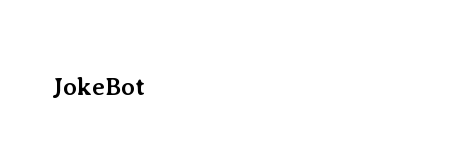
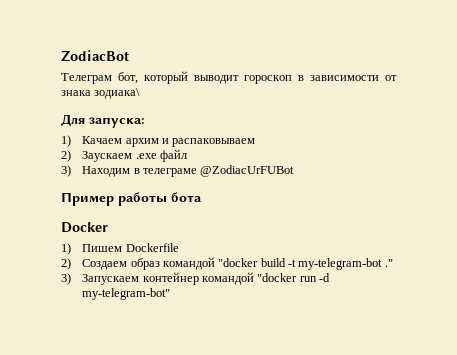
- JokeBot
+ ZodiacBot
+ Телеграм бот, который выводит гороскоп в зависимости от знака зодиака\
+ Для запуска:
+ 1) Качаем архим и распаковываем
+ 2) Заускаем .exe файл
+ 3) Находим в телеграме @ZodiacUrFUBot
+ Пример работы бота
+ Docker
+ 1) Пишем Dockerfile
+ 2) Создаем образ командой "docker build -t my-telegram-bot ."
+ 3) Запускаем контейнер командой "docker run -d my-telegram-bot"

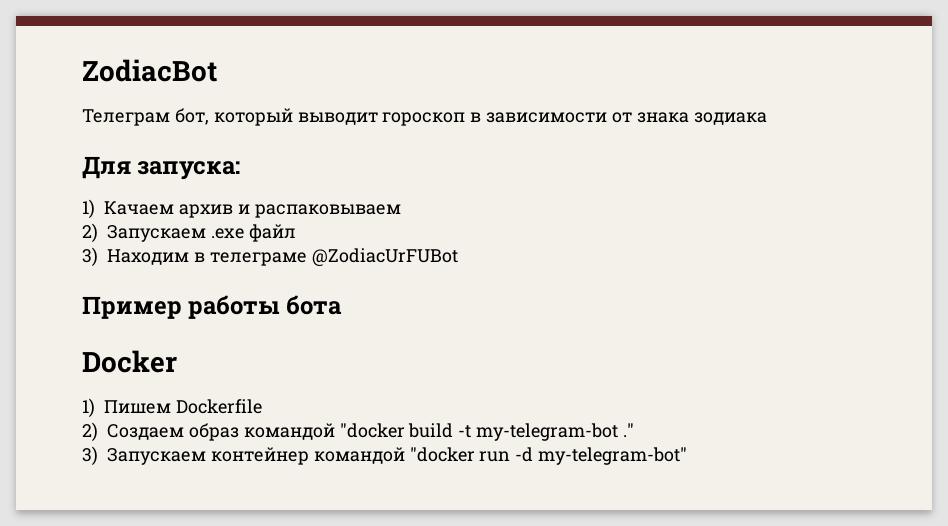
- Телеграм бот, который выводит гороскоп в зависимости от знака зодиака\
+ Телеграм бот, который выводит гороскоп в зависимости от знака зодиака
- 1) Качаем архим и распаковываем
+ 1) Качаем архив и распаковываем
- 2) Заускаем .exe файл
+ 2) Запускаем .exe файл

